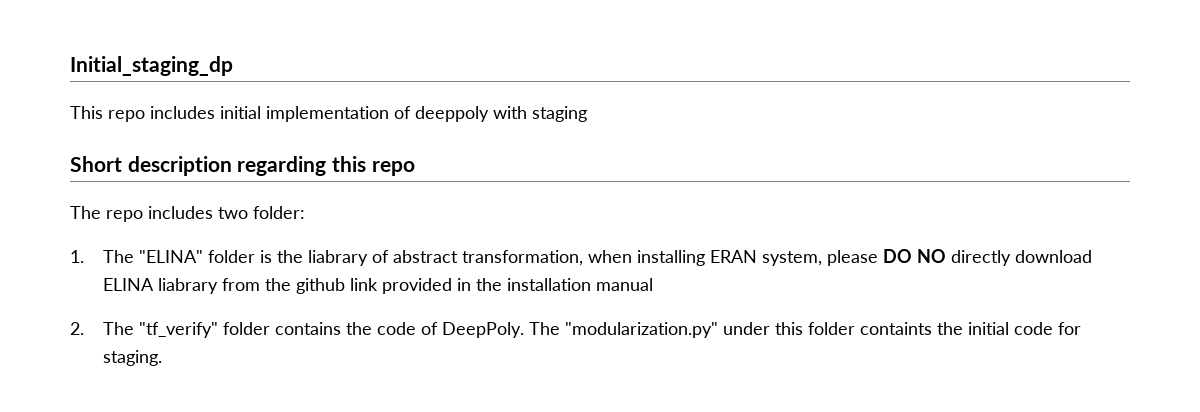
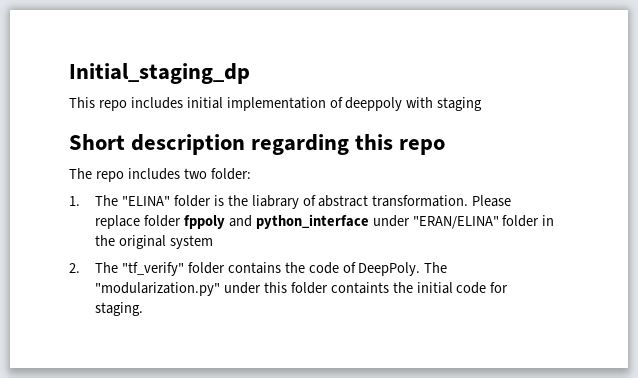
- 1. The "ELINA" folder is the liabrary of abstract transformation, when installing ERAN system, please DO NO directly download ELINA liabrary from the github link provided in the installation manual
+ 1. The "ELINA" folder is the liabrary of abstract transformation. Please replace folder fppoly and python_interface under "ERAN/ELINA" folder in the original system

